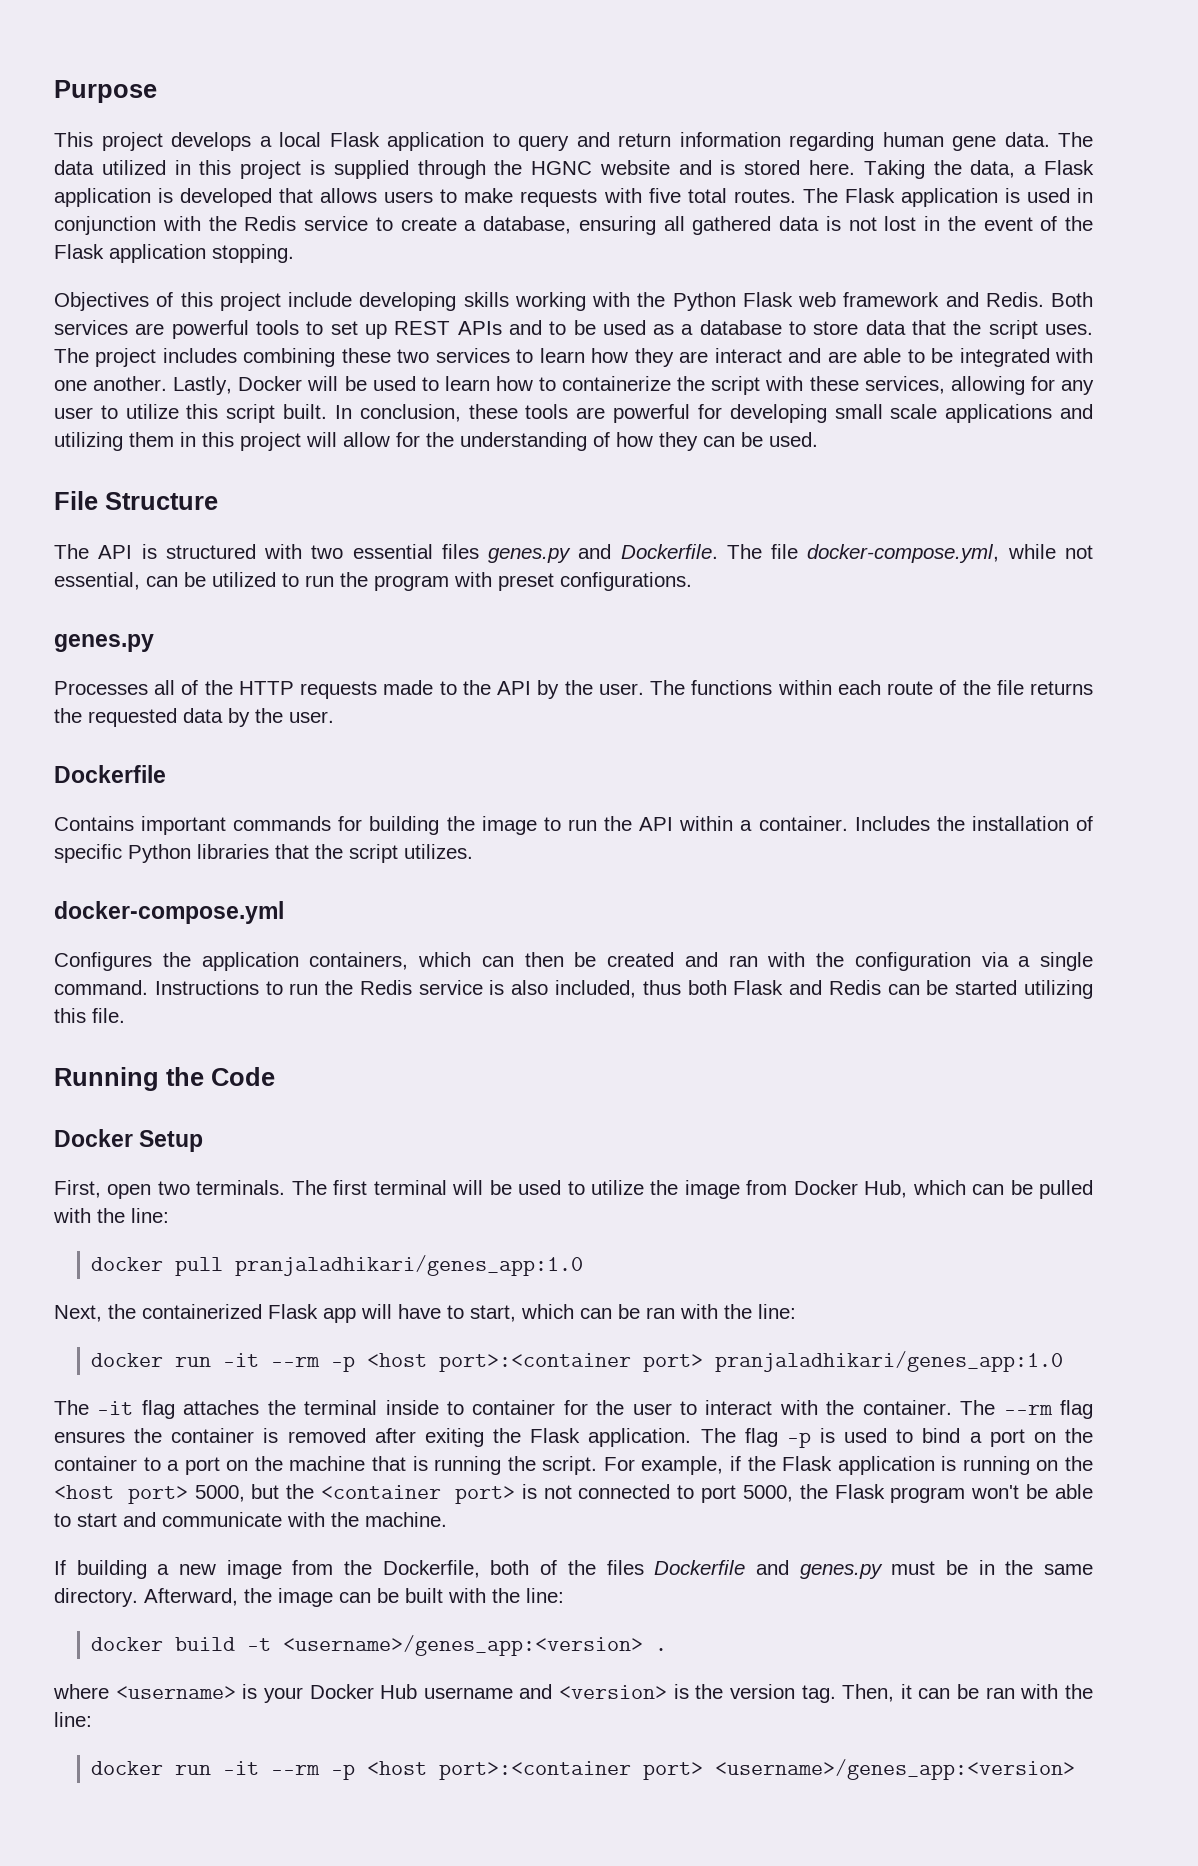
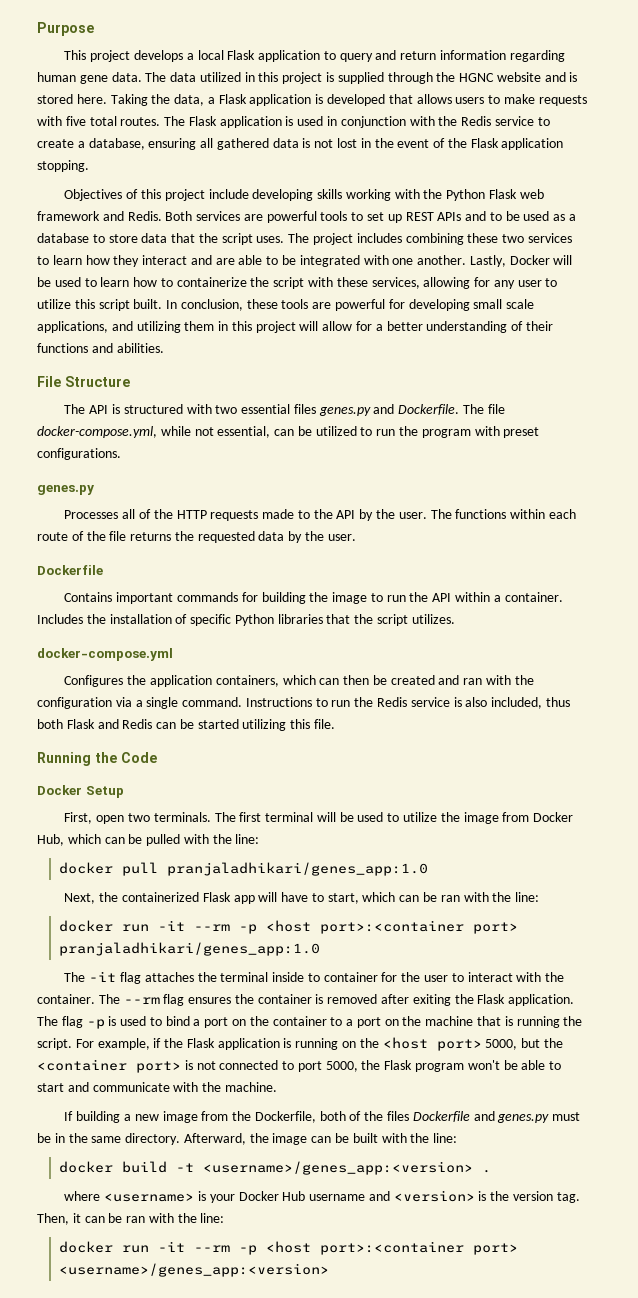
- The project includes combining these two services to learn how they are interact and are able to be integrated with one another.
+ The project includes combining these two services to learn how they interact and are able to be integrated with one another.
- In conclusion, these tools are powerful for developing small scale applications and utilizing them in this project will allow for the understanding of how they can be used.
+ In conclusion, these tools are powerful for developing small scale applications, and utilizing them in this project will allow for a better understanding of their functions and abilities.

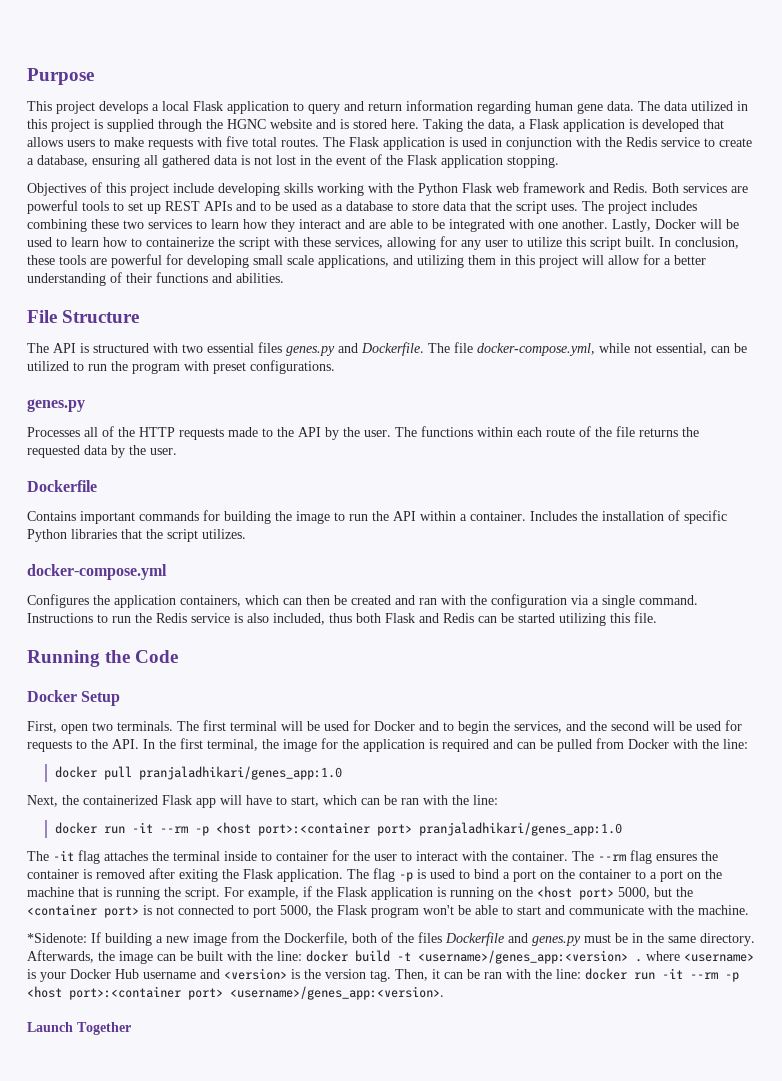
- The first terminal will be used to utilize the image from Docker Hub, which can be pulled with the line:
+ The first terminal will be used for Docker and to begin the services, and the second will be used for requests to the API. In the first terminal, the image for the application is required and can be pulled from Docker with the line:
- If building a new image from the Dockerfile, both of the files Dockerfile and genes.py must be in the same directory.
+ *Sidenote: If building a new image from the Dockerfile, both of the files Dockerfile and genes.py must be in the same directory.
- Afterward, the image can be built with the line:
- docker build -t <username>/genes_app:<version> .
- where <username> is your Docker Hub username and <version> is the version tag.
+ Afterwards, the image can be built with the line: docker build -t <username>/genes_app:<version> . where <username> is your Docker Hub username and <version> is the version tag.
- Then, it can be ran with the line:
- docker run -it --rm -p <host port>:<container port> <username>/genes_app:<version>
+ Then, it can be ran with the line: docker run -it --rm -p <host port>:<container port> <username>/genes_app:<version>.
+ Launch Together

